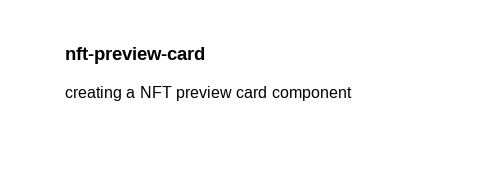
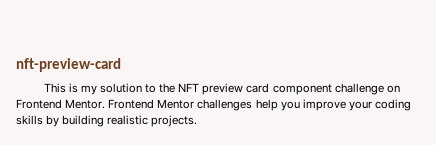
- creating a NFT preview card component
+ This is my solution to the NFT preview card component challenge on Frontend Mentor. Frontend Mentor challenges help you improve your coding skills by building realistic projects.

